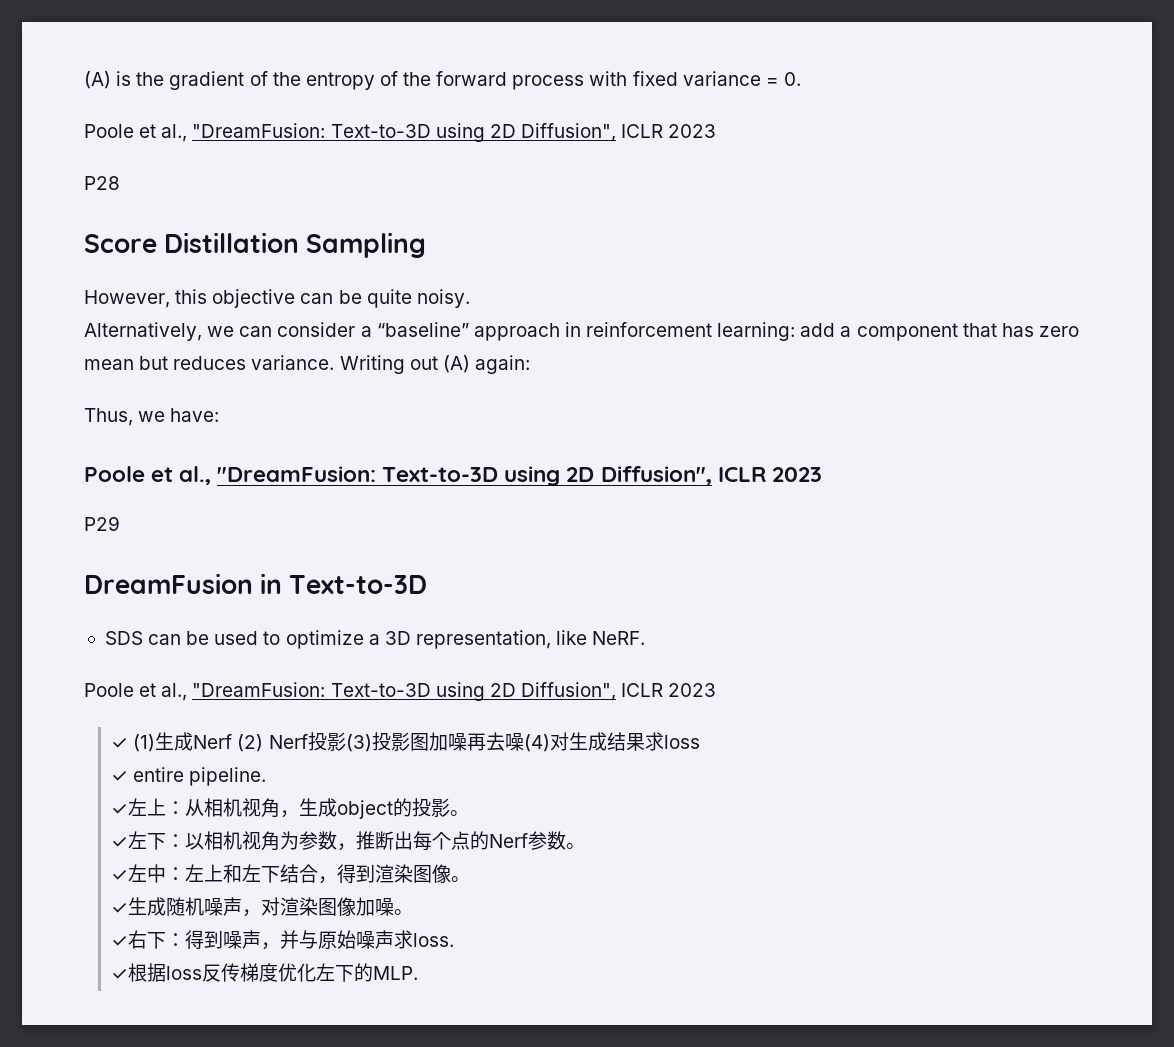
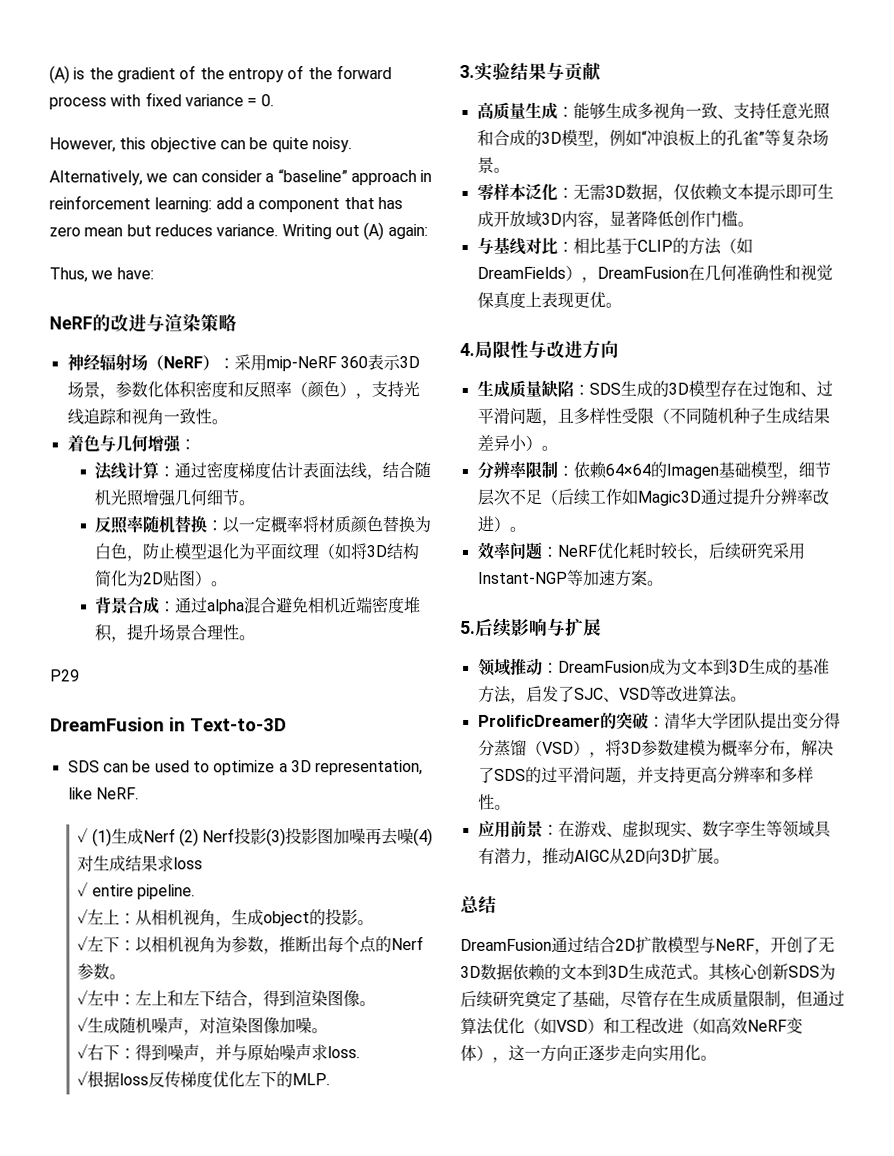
  (A) is the gradient of the entropy of the forward process with fixed variance = 0.
- Poole et al., "DreamFusion: Text-to-3D using 2D Diffusion", ICLR 2023
- P28
- Score Distillation Sampling
  Thus, we have:
- Poole et al., "DreamFusion: Text-to-3D using 2D Diffusion", ICLR 2023
+ NeRF的改进与渲染策略
+ 神经辐射场（NeRF）：采用mip-NeRF 360表示3D场景，参数化体积密度和反照率（颜色），支持光线追踪和视角一致性。
+ 着色与几何增强：
+ 法线计算：通过密度梯度估计表面法线，结合随机光照增强几何细节。
+ 反照率随机替换：以一定概率将材质颜色替换为白色，防止模型退化为平面纹理（如将3D结构简化为2D贴图）。
+ 背景合成：通过alpha混合避免相机近端密度堆积，提升场景合理性。
  SDS can be used to optimize a 3D representation, like NeRF.
- Poole et al., "DreamFusion: Text-to-3D using 2D Diffusion", ICLR 2023
+ 3.实验结果与贡献
+ 高质量生成：能够生成多视角一致、支持任意光照和合成的3D模型，例如“冲浪板上的孔雀”等复杂场景。
+ 零样本泛化：无需3D数据，仅依赖文本提示即可生成开放域3D内容，显著降低创作门槛。
+ 与基线对比：相比基于CLIP的方法（如DreamFields），DreamFusion在几何准确性和视觉保真度上表现更优。
+ 4.局限性与改进方向
+ 生成质量缺陷：SDS生成的3D模型存在过饱和、过平滑问题，且多样性受限（不同随机种子生成结果差异小）。
+ 分辨率限制：依赖64×64的Imagen基础模型，细节层次不足（后续工作如Magic3D通过提升分辨率改进）。
+ 效率问题：NeRF优化耗时较长，后续研究采用Instant-NGP等加速方案。
+ 5.后续影响与扩展
+ 领域推动：DreamFusion成为文本到3D生成的基准方法，启发了SJC、VSD等改进算法。
+ ProlificDreamer的突破：清华大学团队提出变分得分蒸馏（VSD），将3D参数建模为概率分布，解决了SDS的过平滑问题，并支持更高分辨率和多样性。
+ 应用前景：在游戏、虚拟现实、数字孪生等领域具有潜力，推动AIGC从2D向3D扩展。
+ 总结
+ DreamFusion通过结合2D扩散模型与NeRF，开创了无3D数据依赖的文本到3D生成范式。其核心创新SDS为后续研究奠定了基础，尽管存在生成质量限制，但通过算法优化（如VSD）和工程改进（如高效NeRF变体），这一方向正逐步走向实用化。

